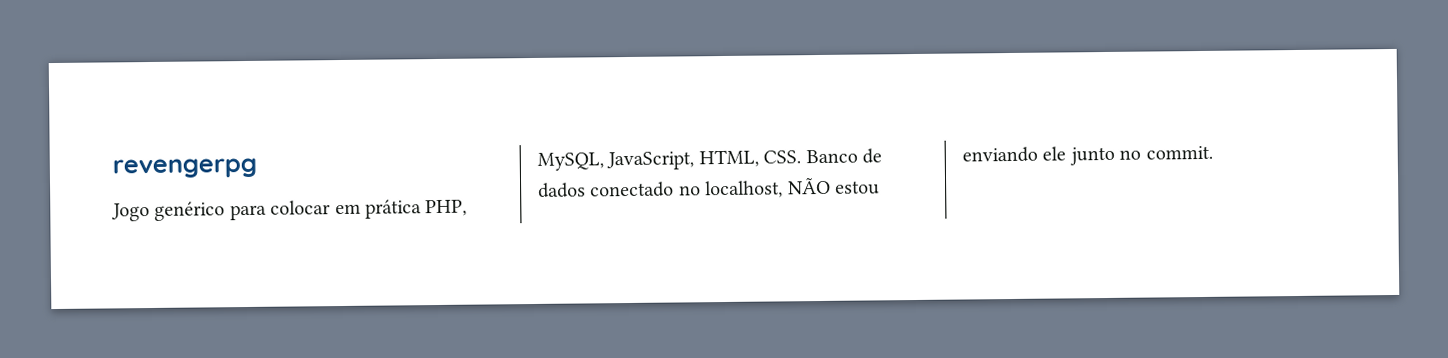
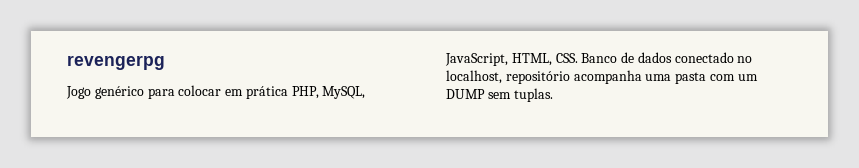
- Jogo genérico para colocar em prática PHP, MySQL, JavaScript, HTML, CSS. Banco de dados conectado no localhost, NÃO estou enviando ele junto no commit.
+ Jogo genérico para colocar em prática PHP, MySQL, JavaScript, HTML, CSS. Banco de dados conectado no localhost, repositório acompanha uma pasta com um DUMP sem tuplas.

